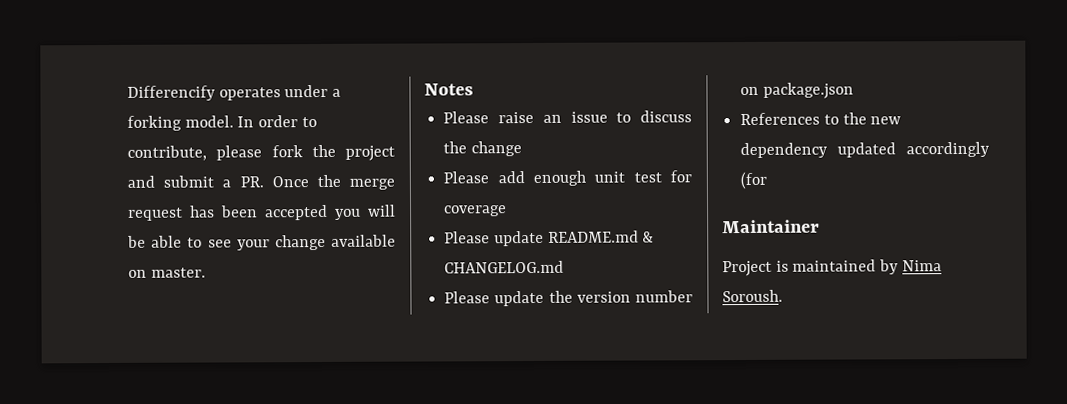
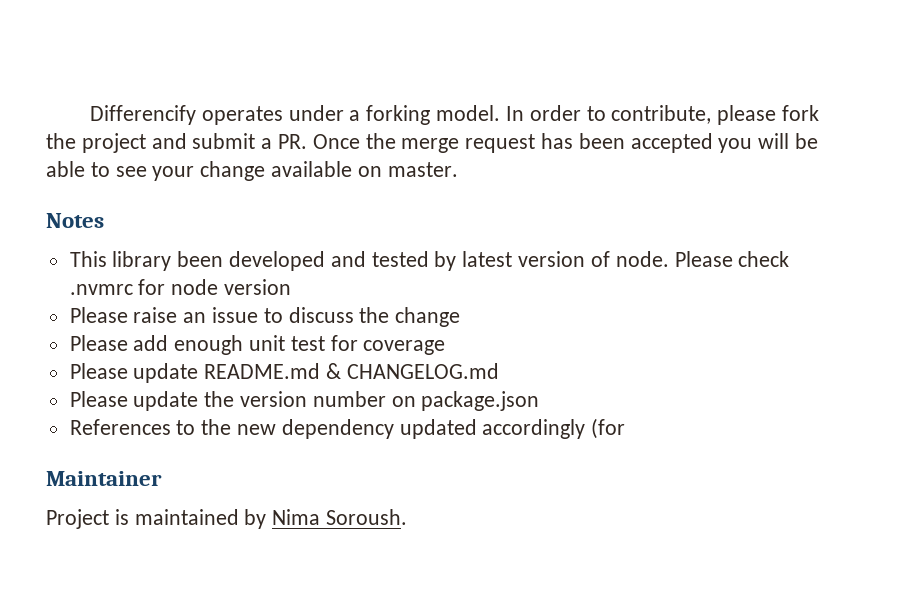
+ This library been developed and tested by latest version of node. Please check .nvmrc for node version

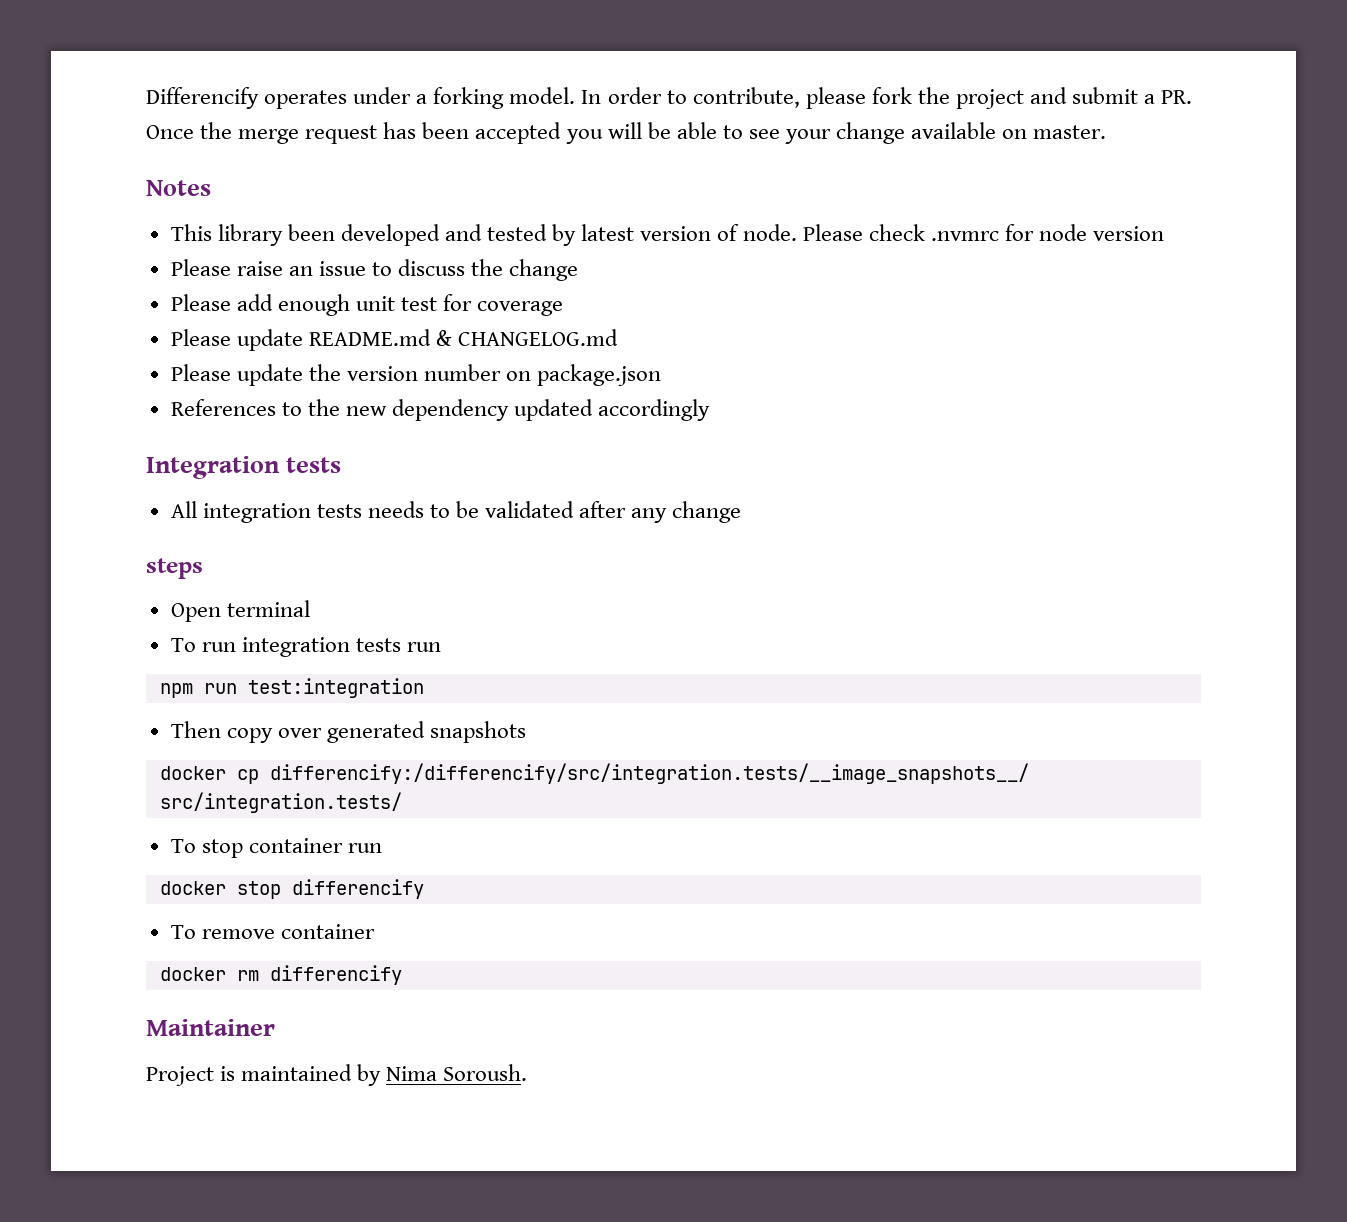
- References to the new dependency updated accordingly (for
+ References to the new dependency updated accordingly
+ Integration tests
+ All integration tests needs to be validated after any change
+ steps
+ Open terminal
+ To run integration tests run
+ npm run test:integration
+ Then copy over generated snapshots
+ docker cp differencify:/differencify/src/integration.tests/__image_snapshots__/ src/integration.tests/
+ To stop container run
+ docker stop differencify
+ To remove container
+ docker rm differencify

